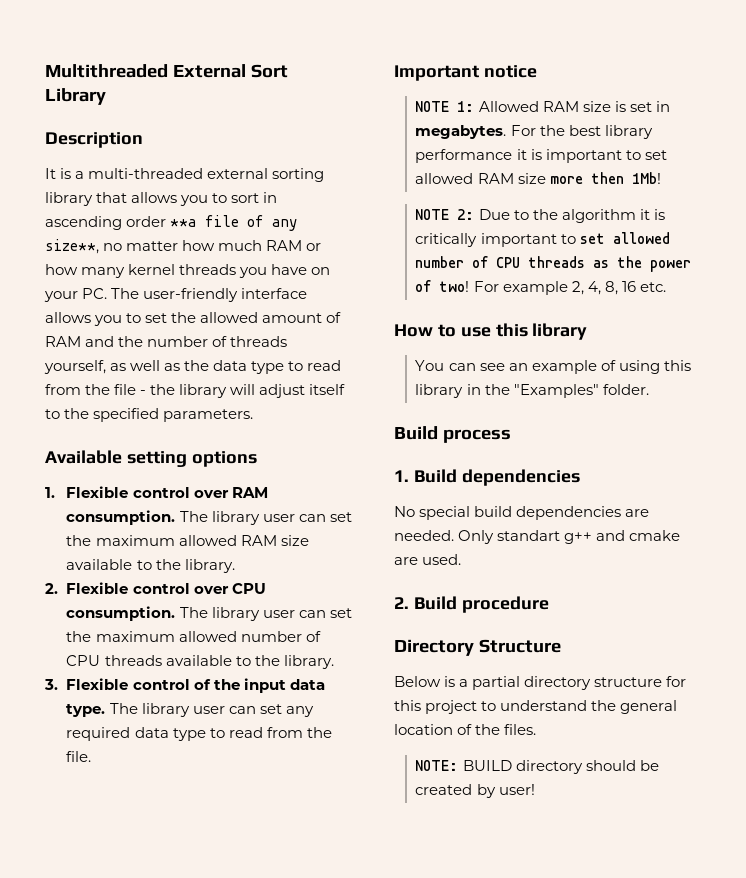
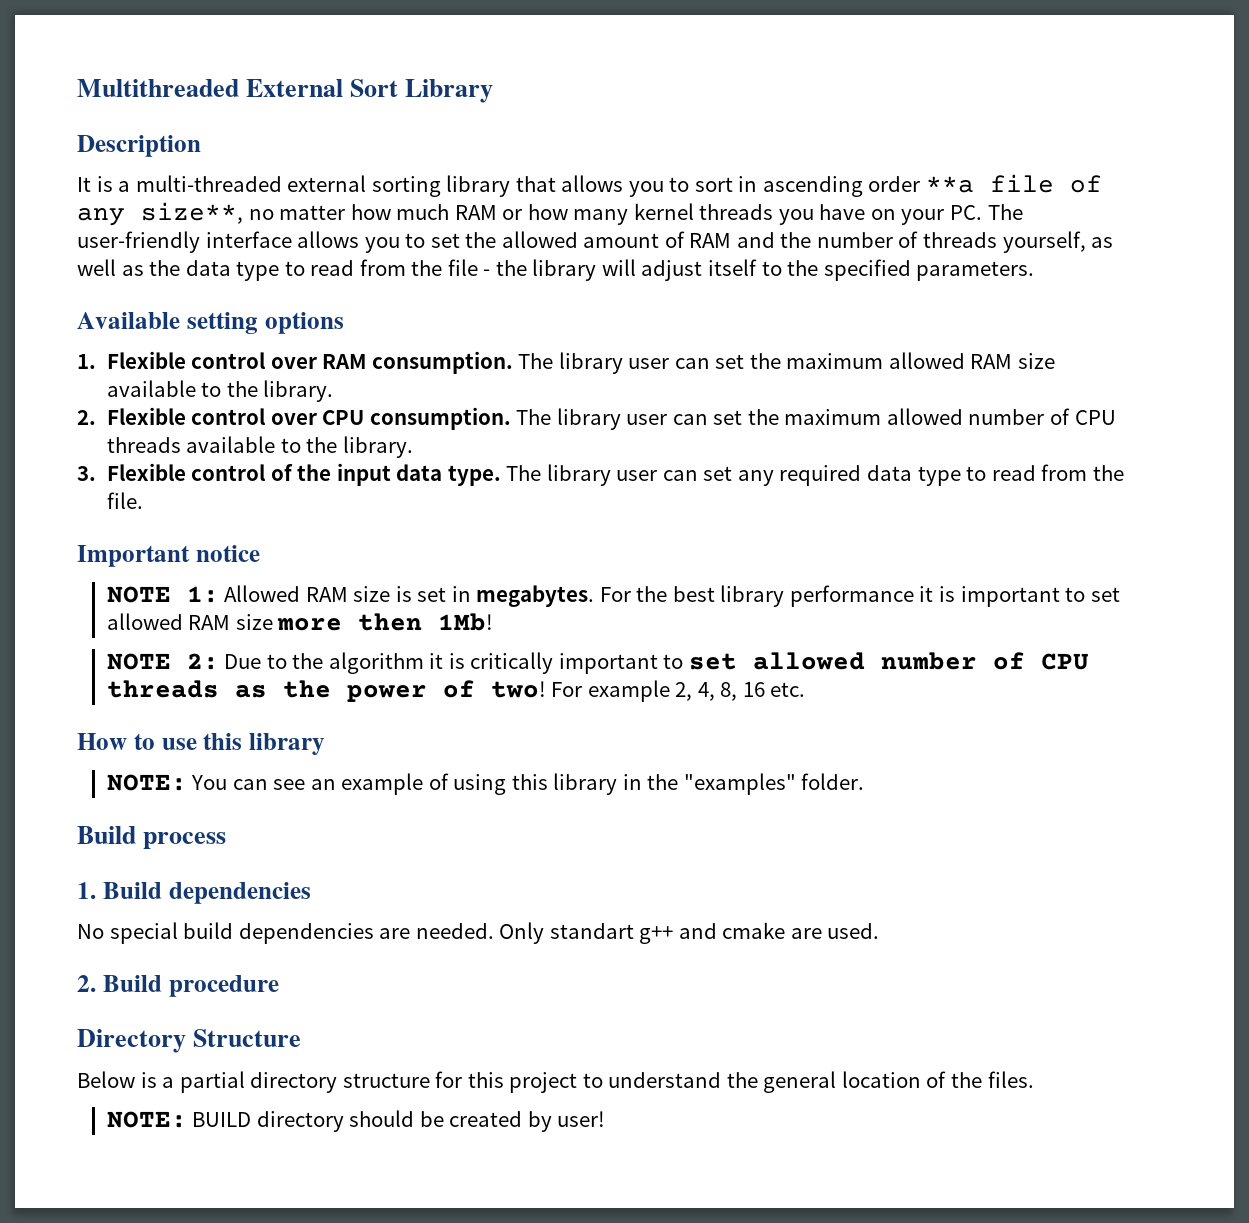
- You can see an example of using this library in the "Examples" folder.
+ NOTE: You can see an example of using this library in the "examples" folder.

